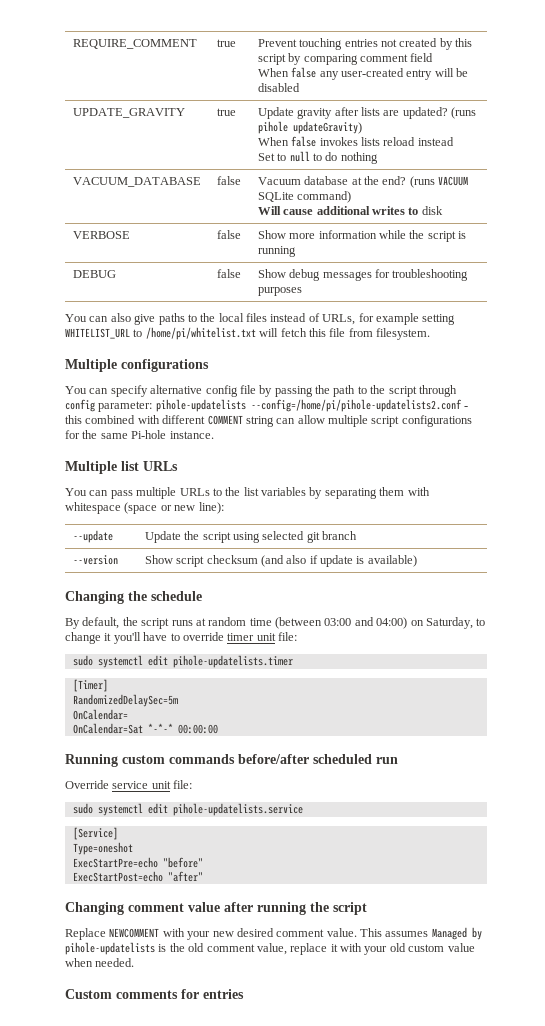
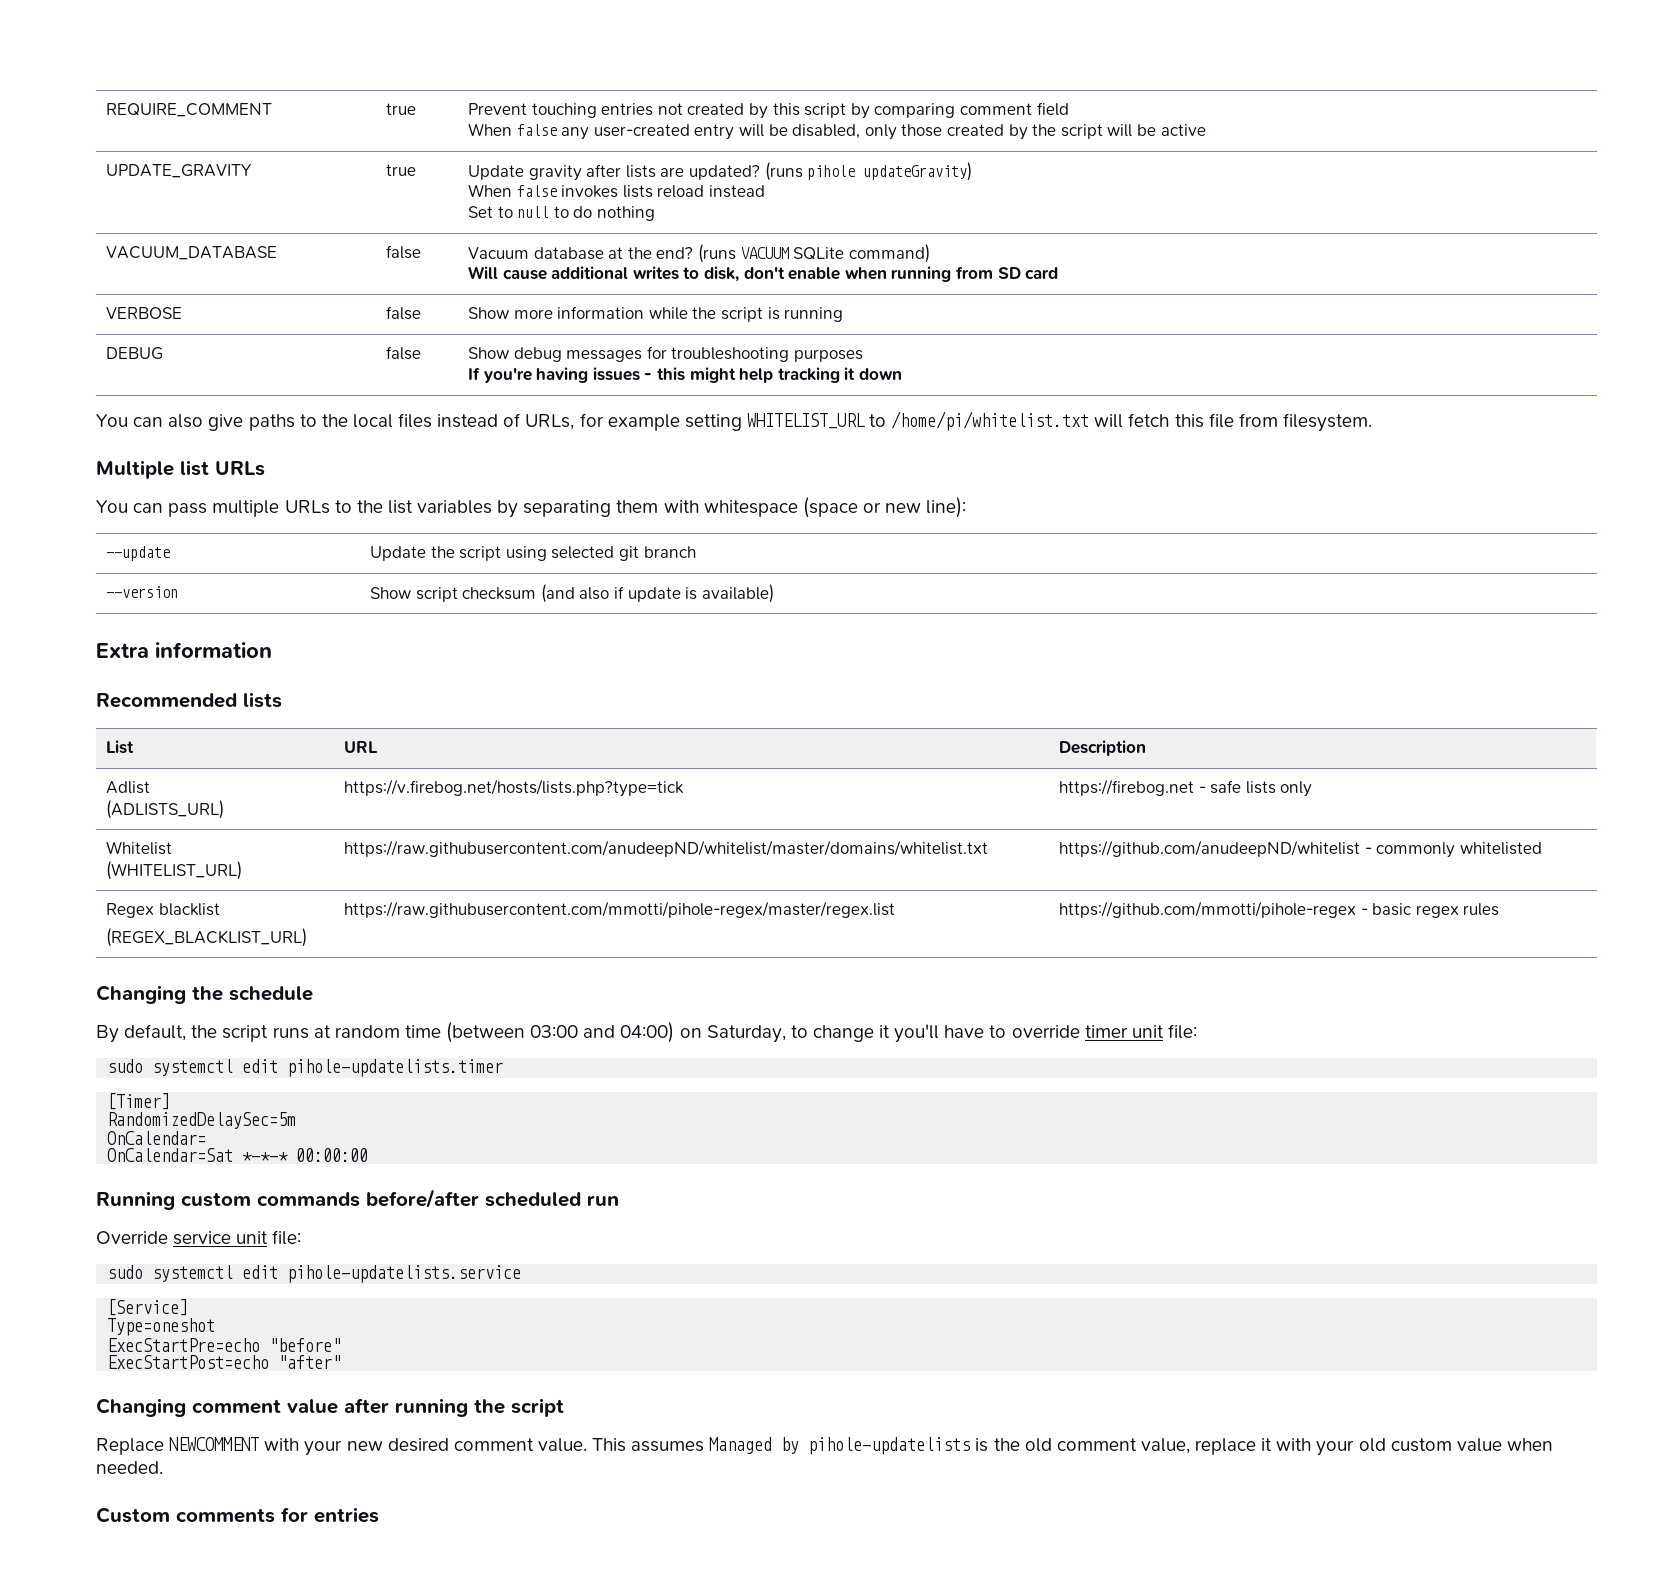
  REQUIRE_COMMENT | true | Prevent touching entries not created by this script by comparing comment field
- When false any user-created entry will be disabled
+ When false any user-created entry will be disabled, only those created by the script will be active
  VACUUM_DATABASE | false | Vacuum database at the end? (runs VACUUM SQLite command)
- Will cause additional writes to disk
+ Will cause additional writes to disk, don't enable when running from SD card
  DEBUG | false | Show debug messages for troubleshooting purposes
+ If you're having issues - this might help tracking it down
- Multiple configurations
- You can specify alternative config file by passing the path to the script through config parameter: pihole-updatelists --config=/home/pi/pihole-updatelists2.conf - this combined with different COMMENT string can allow multiple script configurations for the same Pi-hole instance.
+ Extra information
+ Recommended lists
+ List | URL | Description
+ Adlist
+ (ADLISTS_URL) | https://v.firebog.net/hosts/lists.php?type=tick | https://firebog.net - safe lists only
+ Whitelist
+ (WHITELIST_URL) | https://raw.githubusercontent.com/anudeepND/whitelist/master/domains/whitelist.txt | https://github.com/anudeepND/whitelist - commonly whitelisted
+ Regex blacklist
+ (REGEX_BLACKLIST_URL) | https://raw.githubusercontent.com/mmotti/pihole-regex/master/regex.list | https://github.com/mmotti/pihole-regex - basic regex rules

